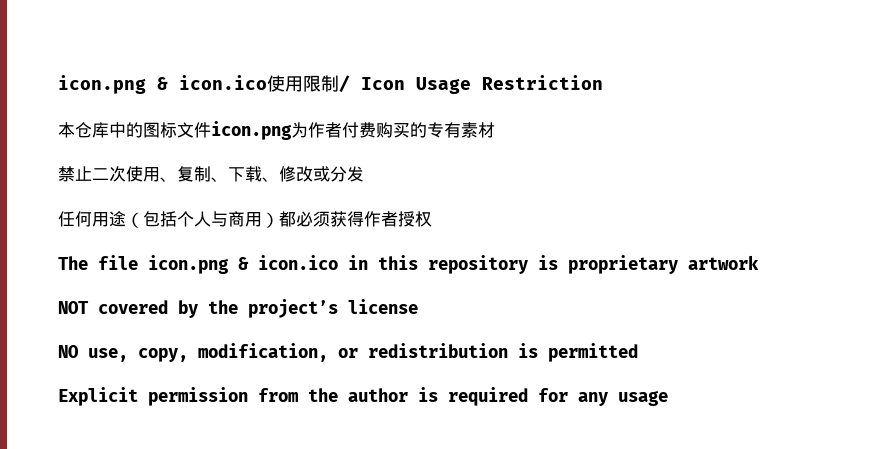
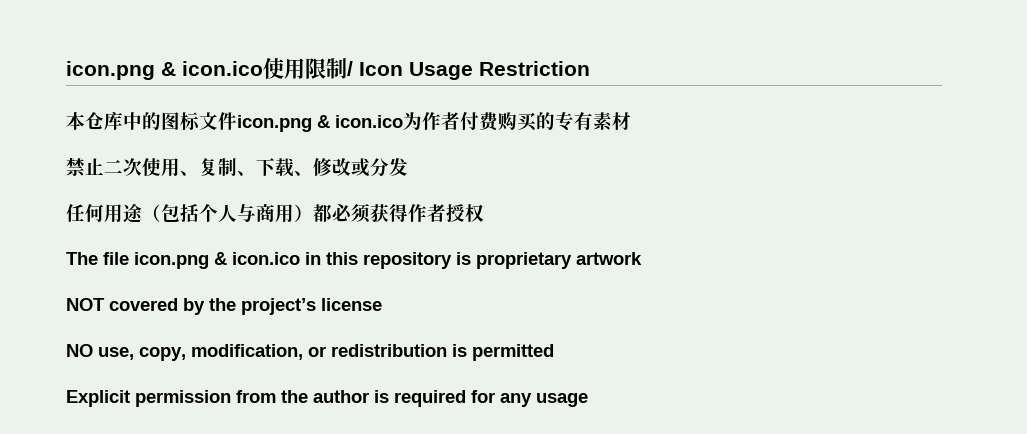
- 本仓库中的图标文件icon.png为作者付费购买的专有素材
+ 本仓库中的图标文件icon.png & icon.ico为作者付费购买的专有素材

